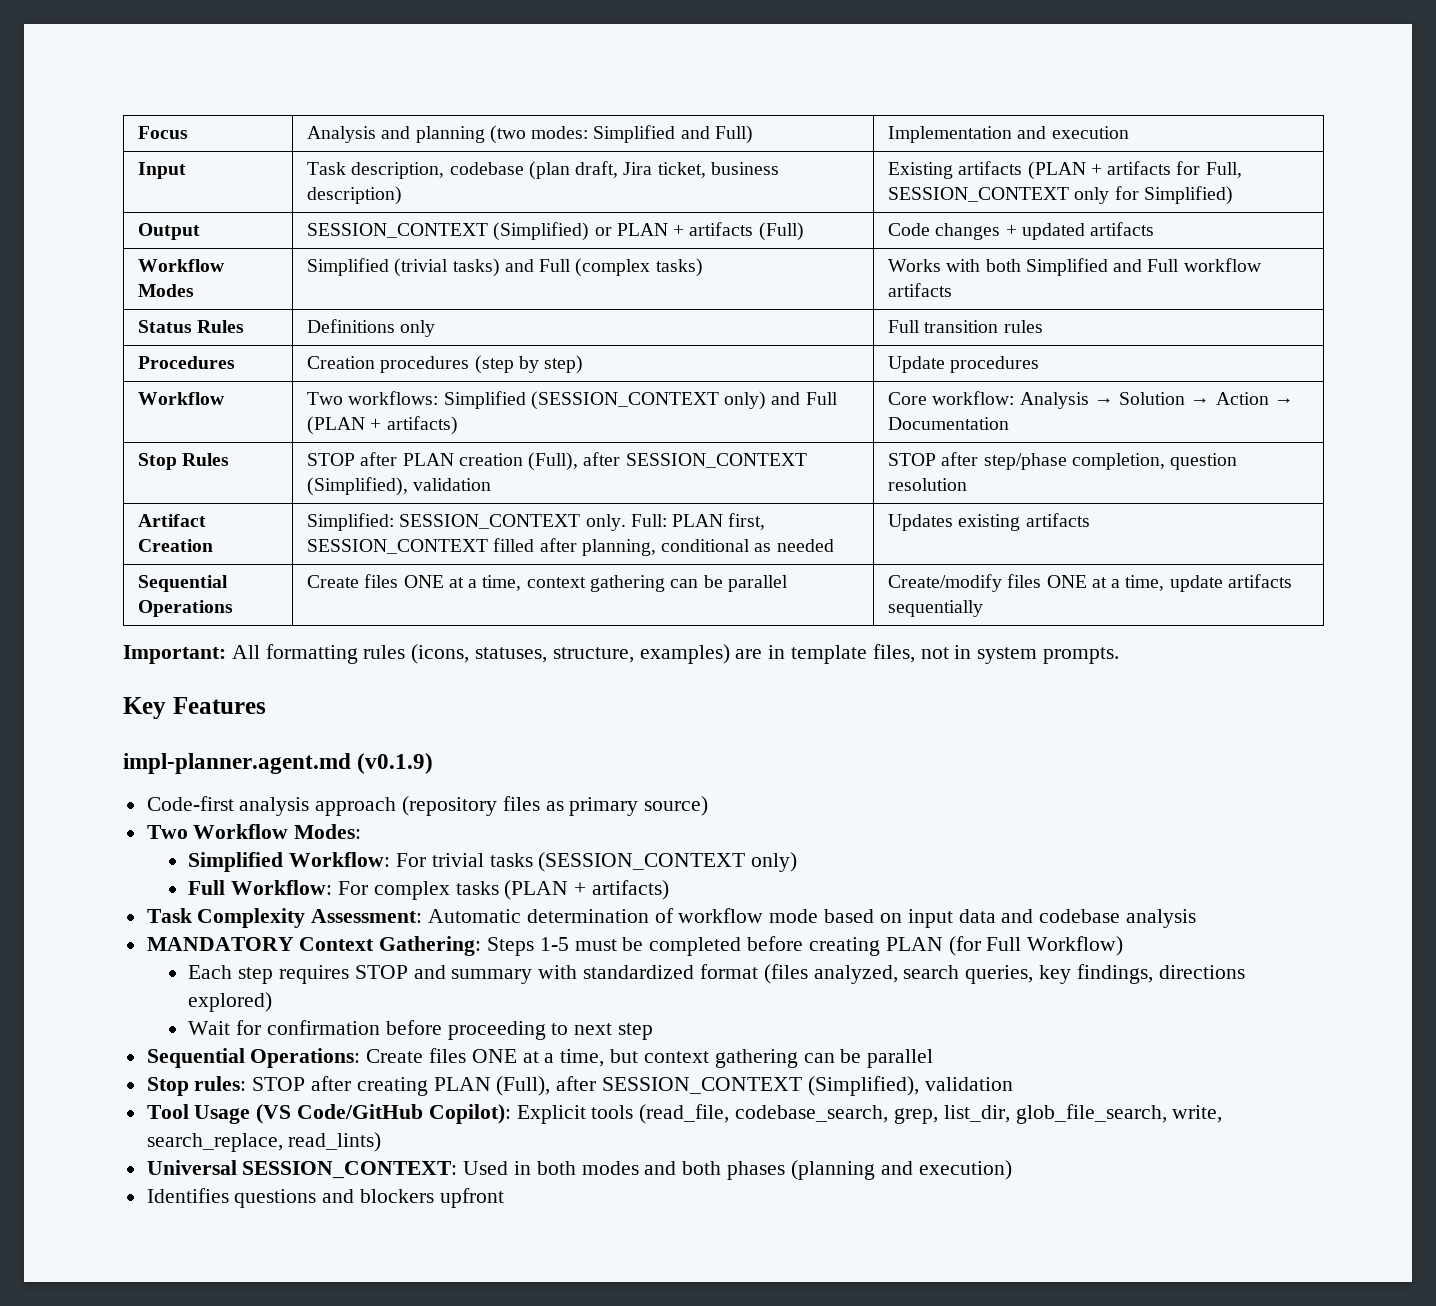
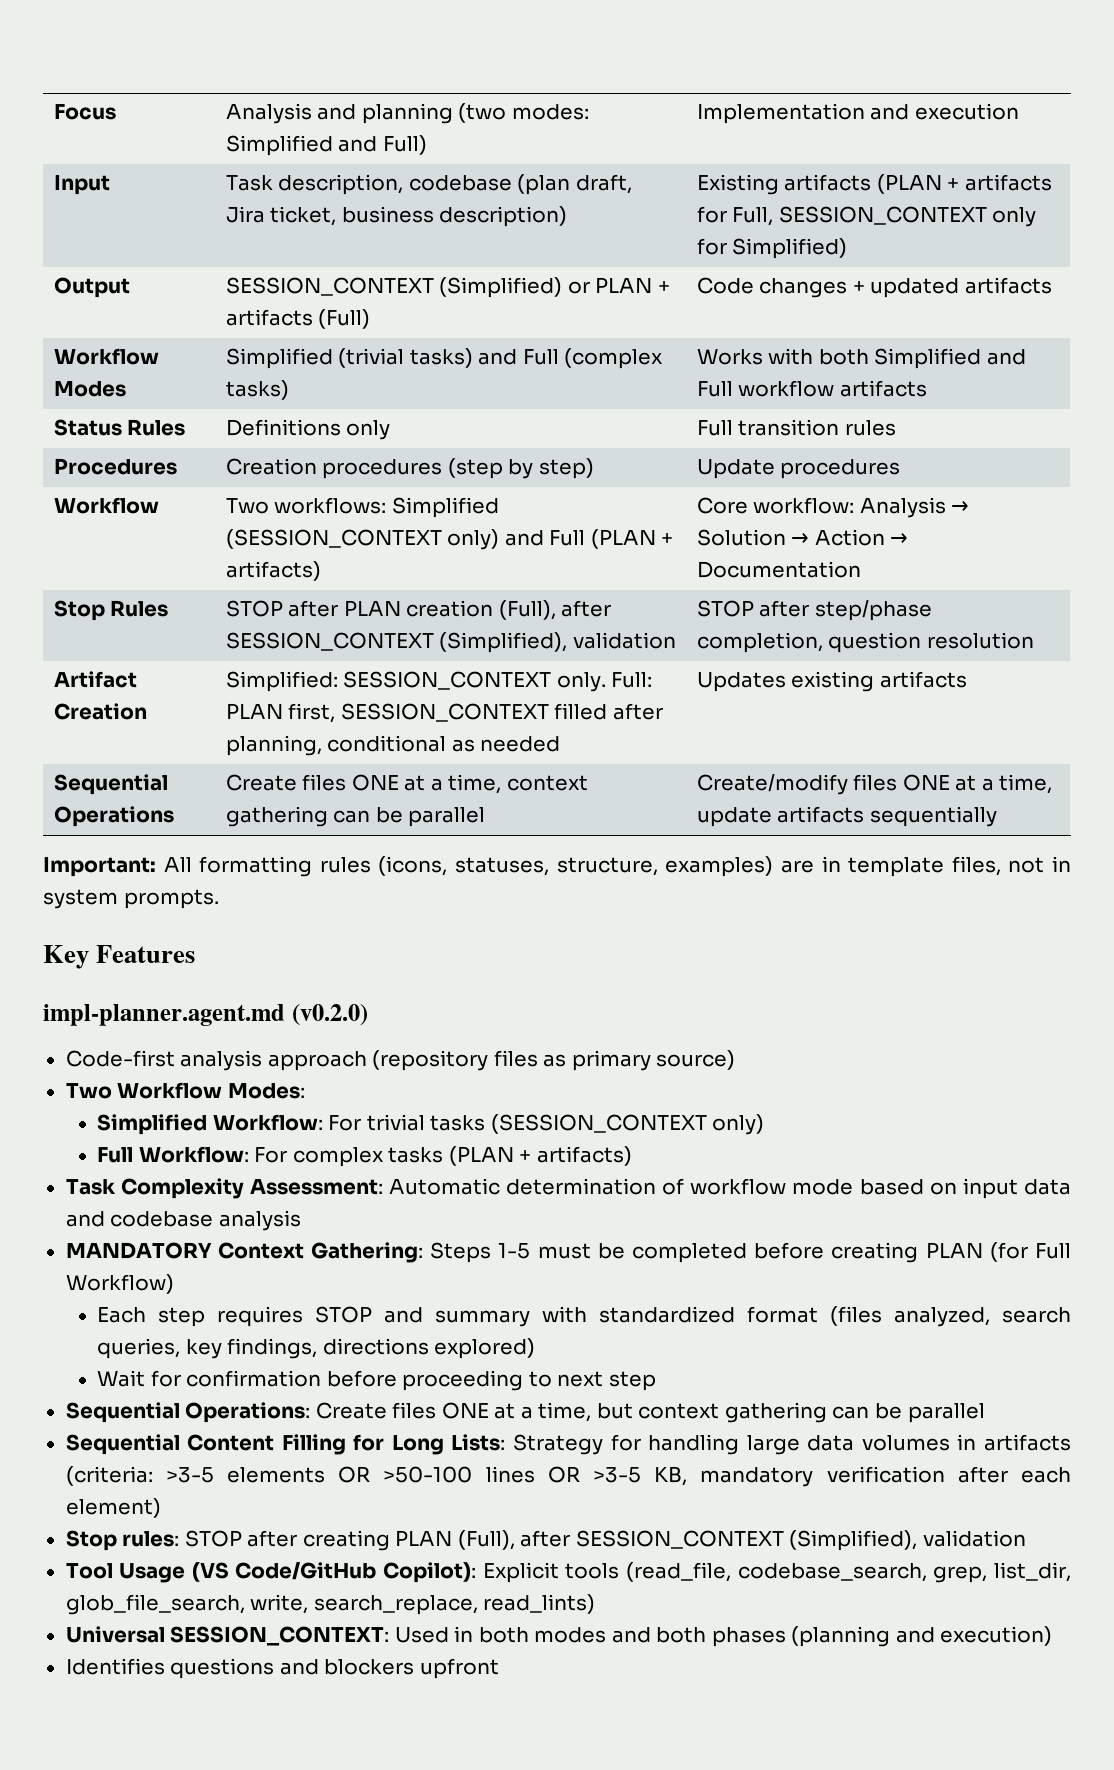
- impl-planner.agent.md (v0.1.9)
+ impl-planner.agent.md (v0.2.0)
+ Sequential Content Filling for Long Lists: Strategy for handling large data volumes in artifacts (criteria: >3-5 elements OR >50-100 lines OR >3-5 KB, mandatory verification after each element)

